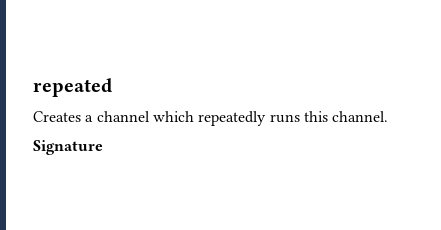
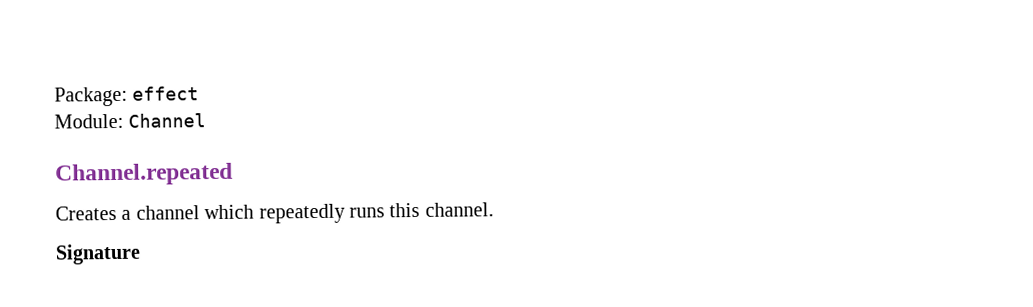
- repeated
+ Package: effect
+ Module: Channel
+ Channel.repeated

